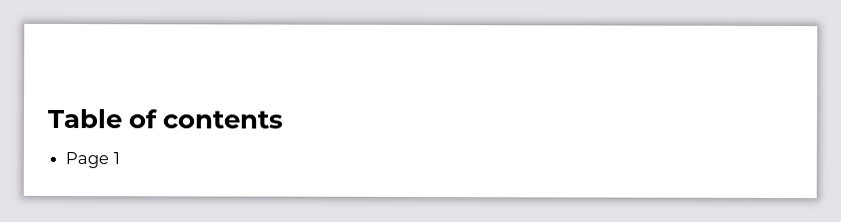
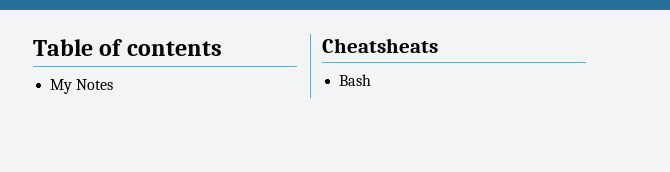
- Page 1
+ My Notes
+ Cheatsheats
+ Bash

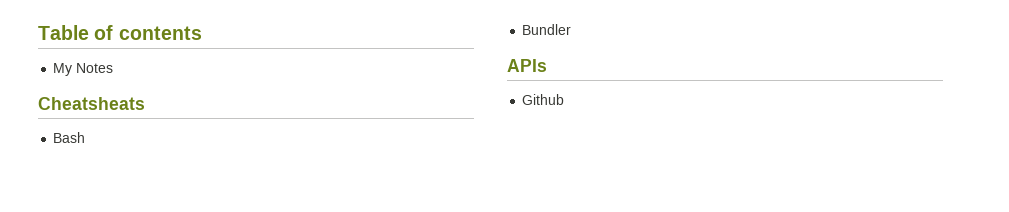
+ Bundler
+ APIs
+ Github

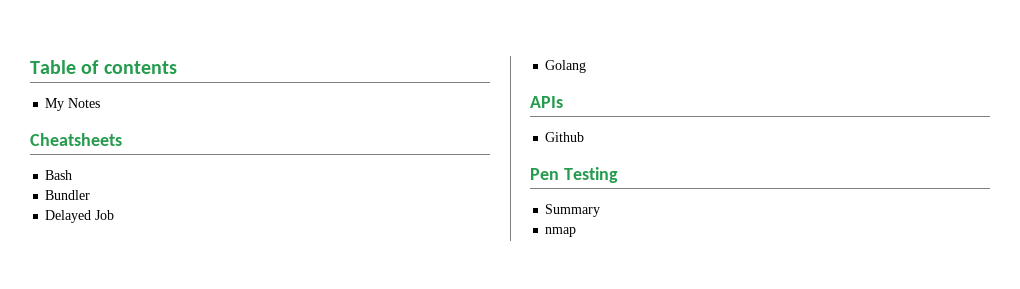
- Cheatsheats
+ Cheatsheets
+ Delayed Job
+ Golang
+ Pen Testing
+ Summary
+ nmap

